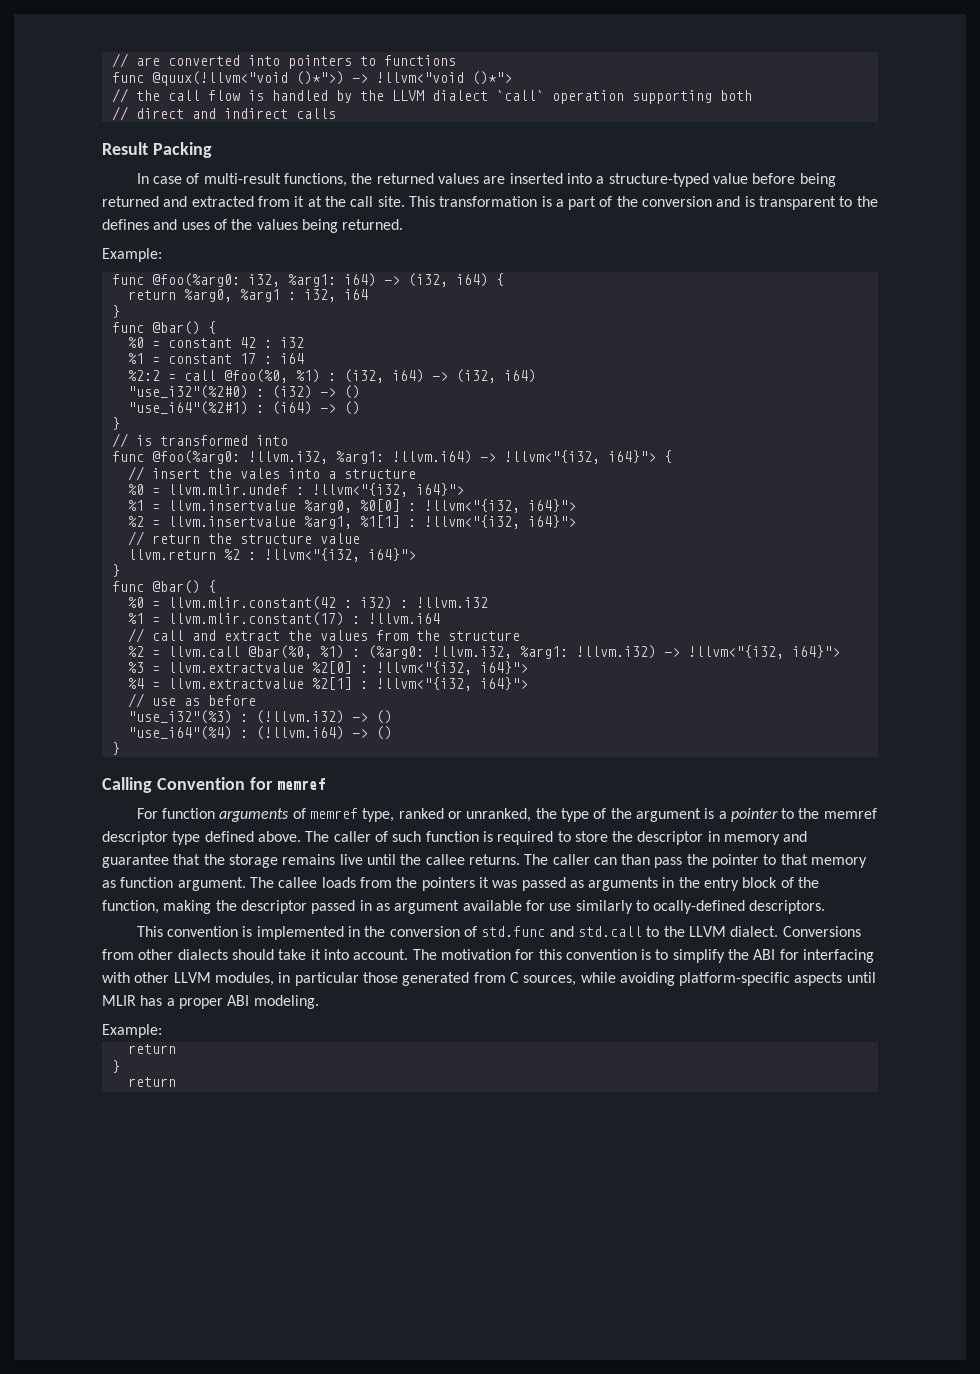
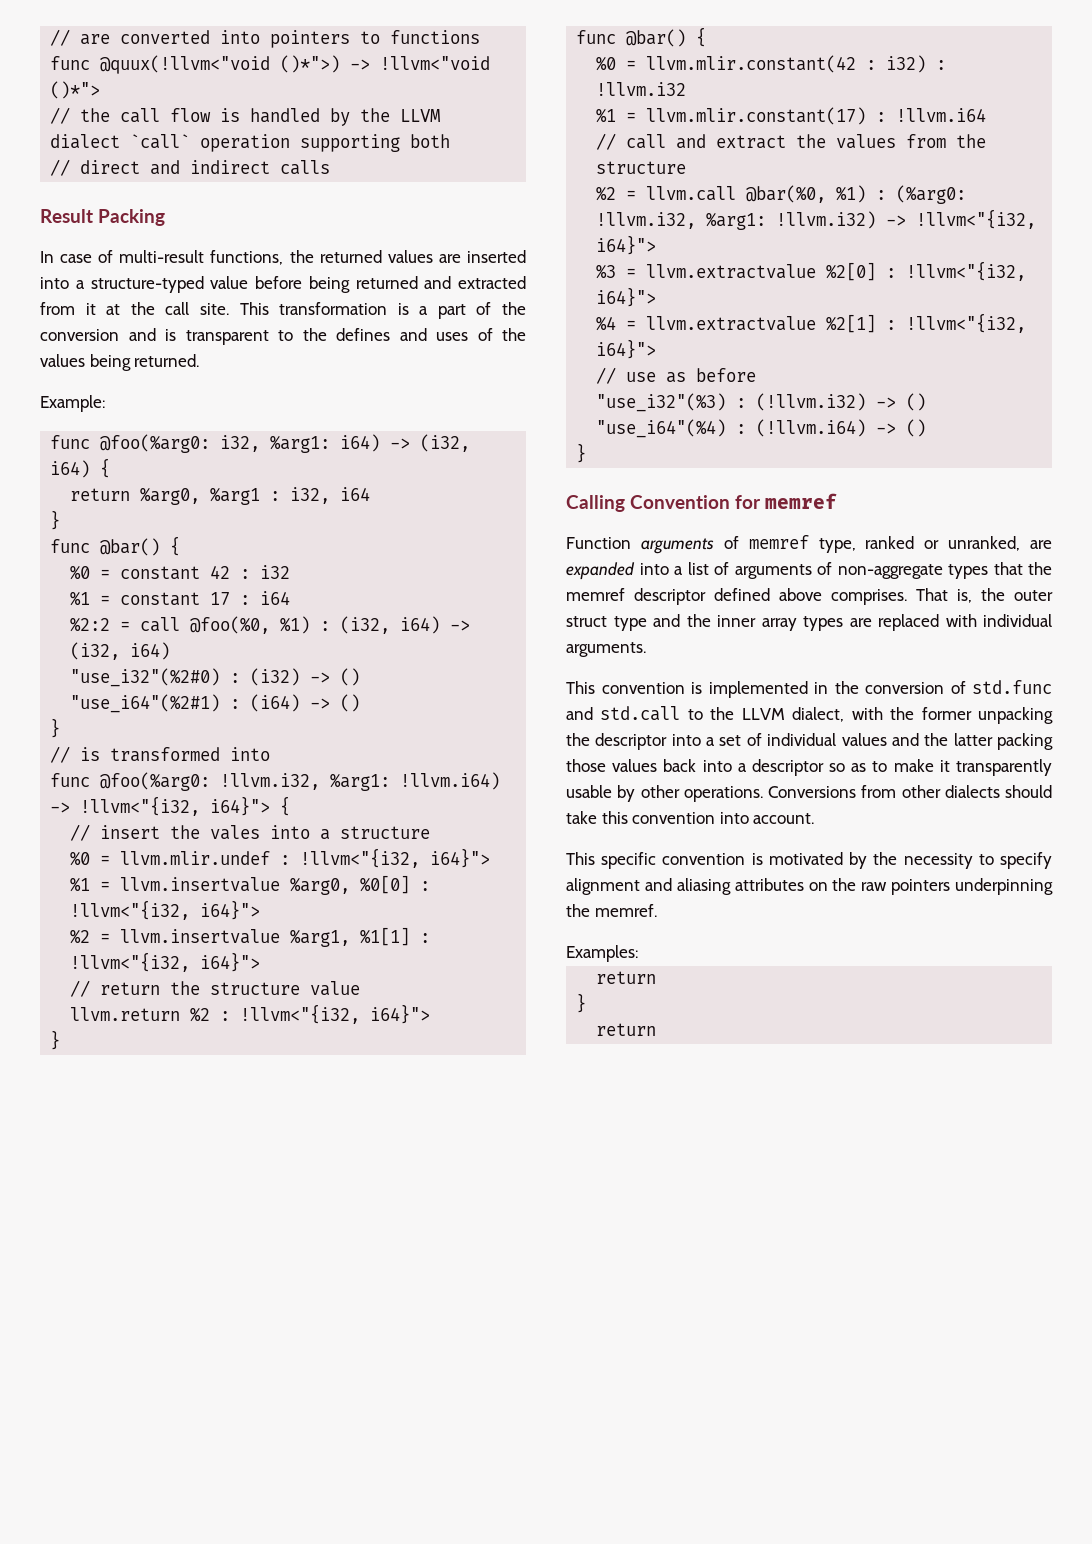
- For function arguments of memref type, ranked or unranked, the type of the argument is a pointer to the memref descriptor type defined above. The caller of such function is required to store the descriptor in memory and guarantee that the storage remains live until the callee returns. The caller can than pass the pointer to that memory as function argument. The callee loads from the pointers it was passed as arguments in the entry block of the function, making the descriptor passed in as argument available for use similarly to ocally-defined descriptors.
+ Function arguments of memref type, ranked or unranked, are expanded into a list of arguments of non-aggregate types that the memref descriptor defined above comprises. That is, the outer struct type and the inner array types are replaced with individual arguments.
- This convention is implemented in the conversion of std.func and std.call to the LLVM dialect.
+ This convention is implemented in the conversion of std.func and std.call to the LLVM dialect, with the former unpacking the descriptor into a set of individual values and the latter packing those values back into a descriptor so as to make it transparently usable by other operations.
- Conversions from other dialects should take it into account. The motivation for this convention is to simplify the ABI for interfacing with other LLVM modules, in particular those generated from C sources, while avoiding platform-specific aspects until MLIR has a proper ABI modeling.
- Example:
+ Conversions from other dialects should take this convention into account.
+ This specific convention is motivated by the necessity to specify alignment and aliasing attributes on the raw pointers underpinning the memref.
+ Examples:

